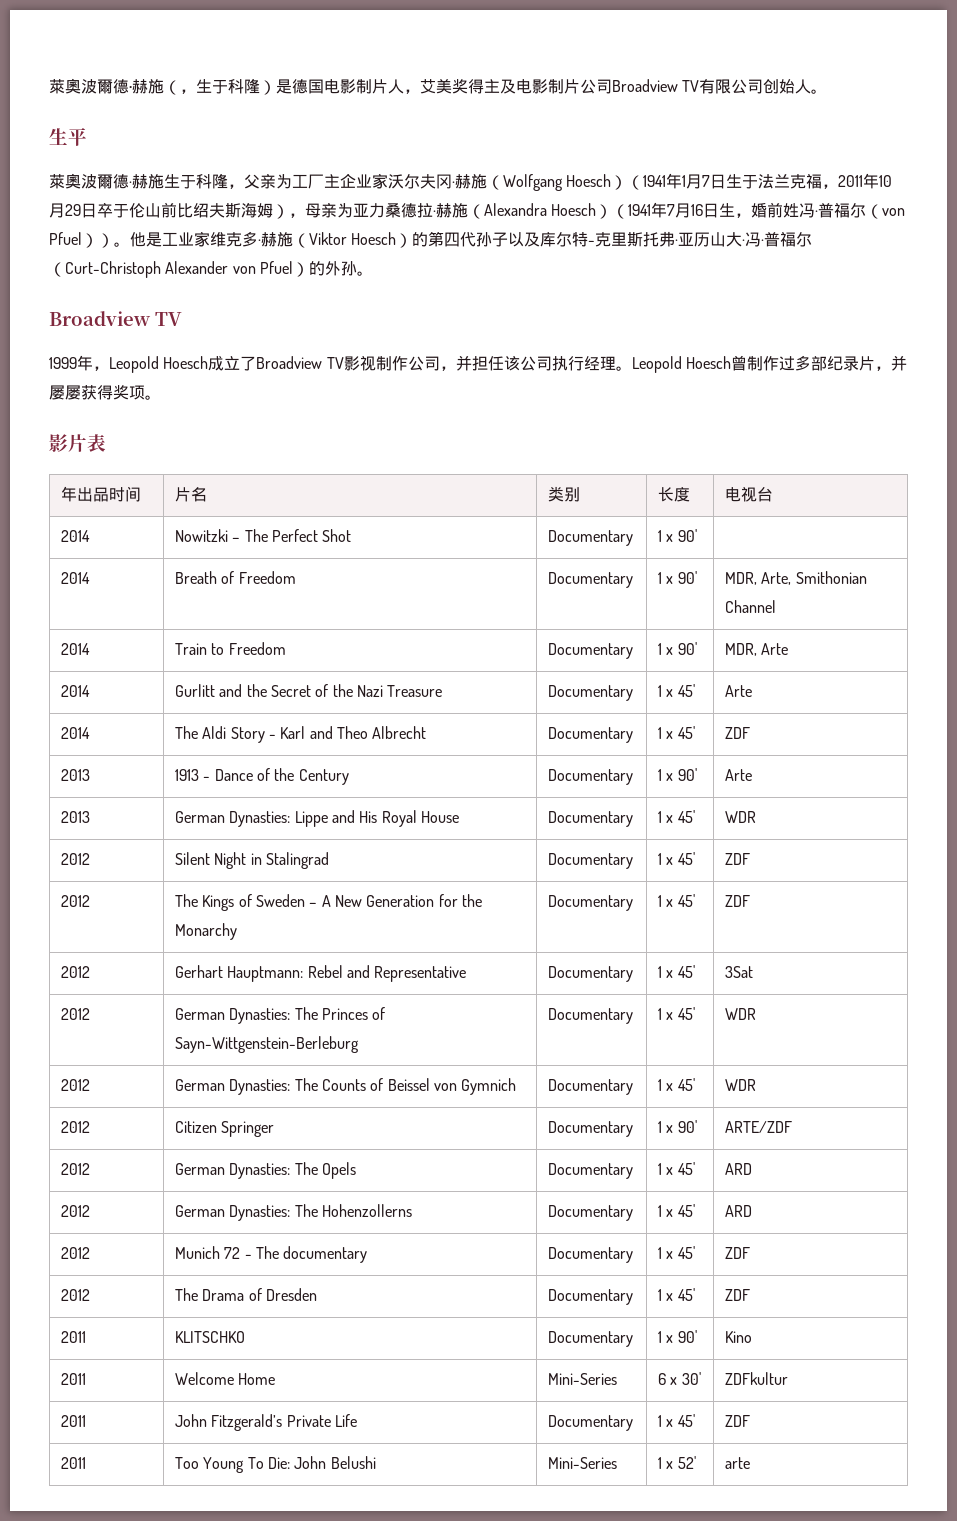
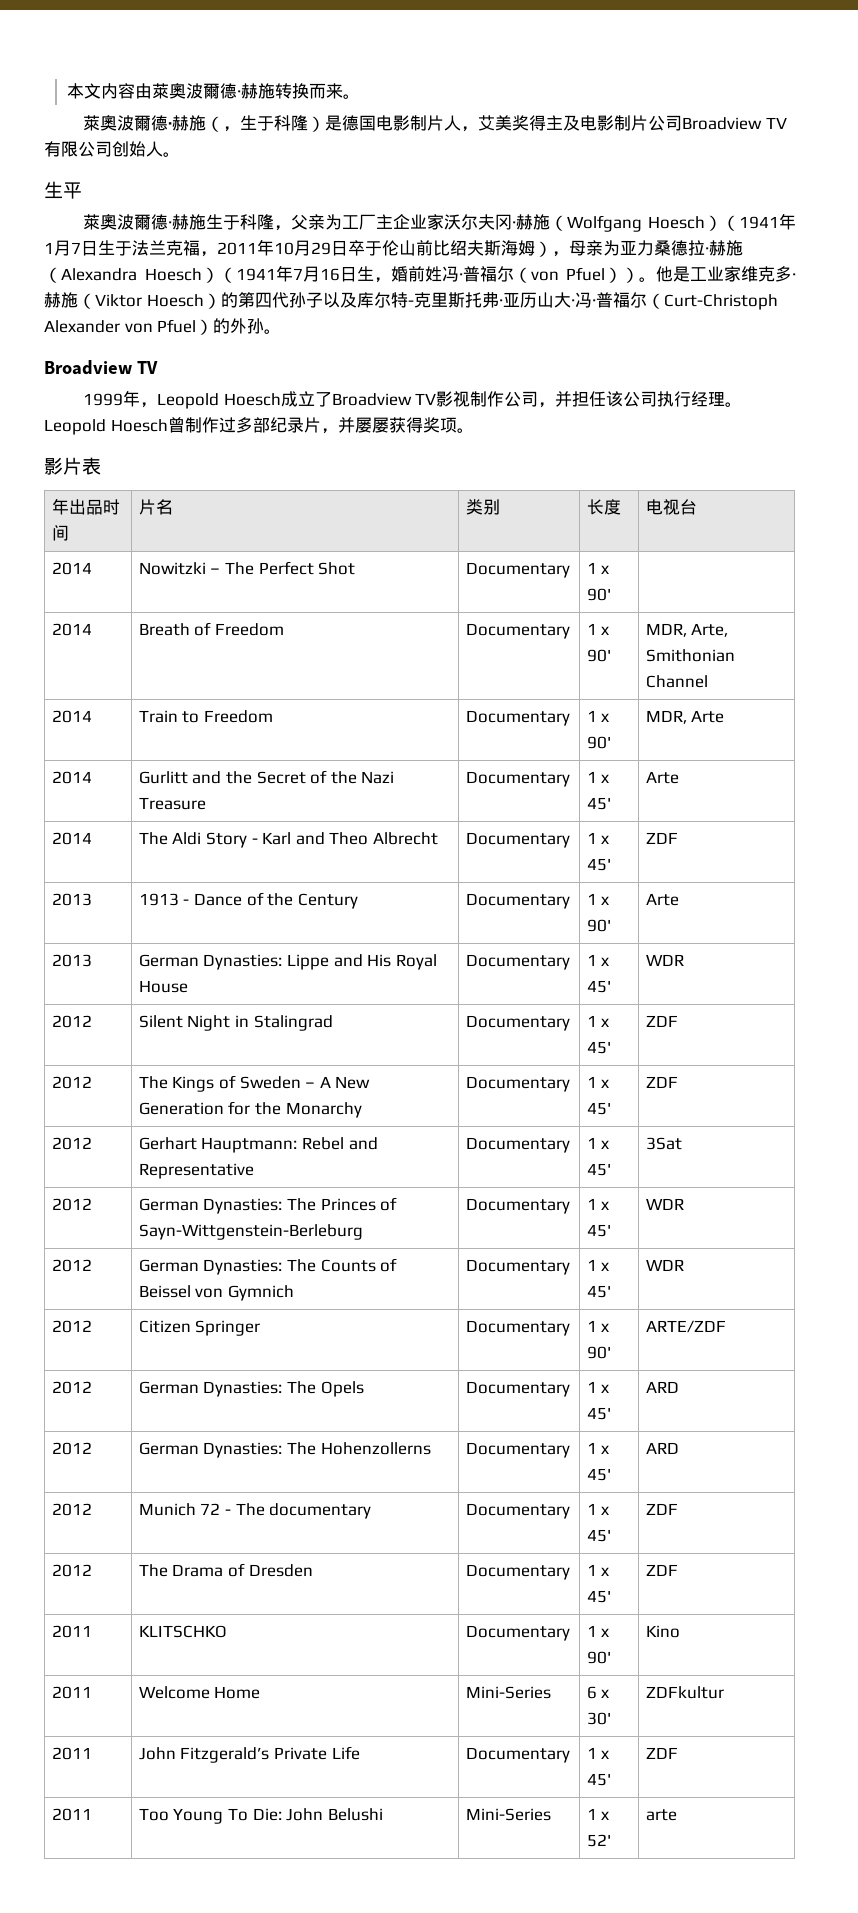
+ 本文内容由萊奧波爾德·赫施转换而来。

